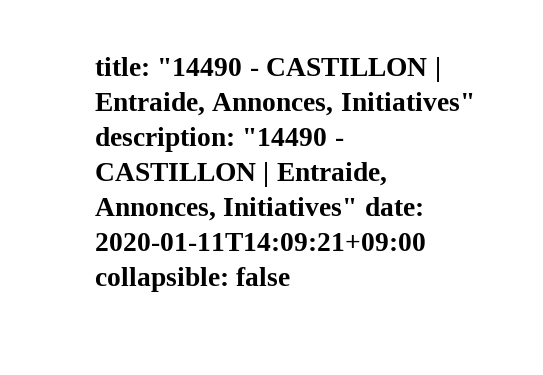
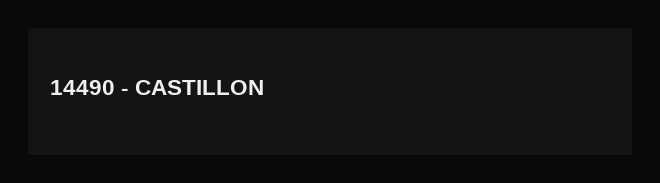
- title: "14490 - CASTILLON | Entraide, Annonces, Initiatives" description: "14490 - CASTILLON | Entraide, Annonces, Initiatives" date: 2020-01-11T14:09:21+09:00 collapsible: false
+ 14490 - CASTILLON

